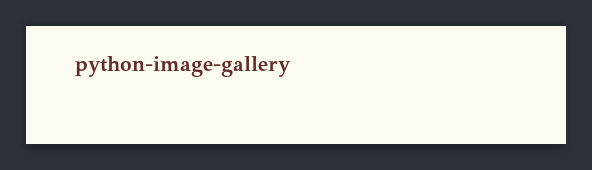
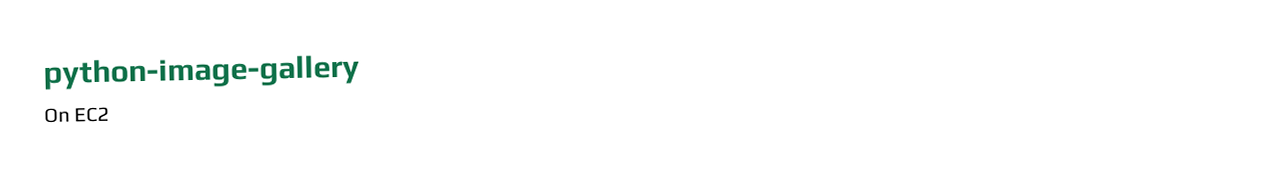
+ On EC2

